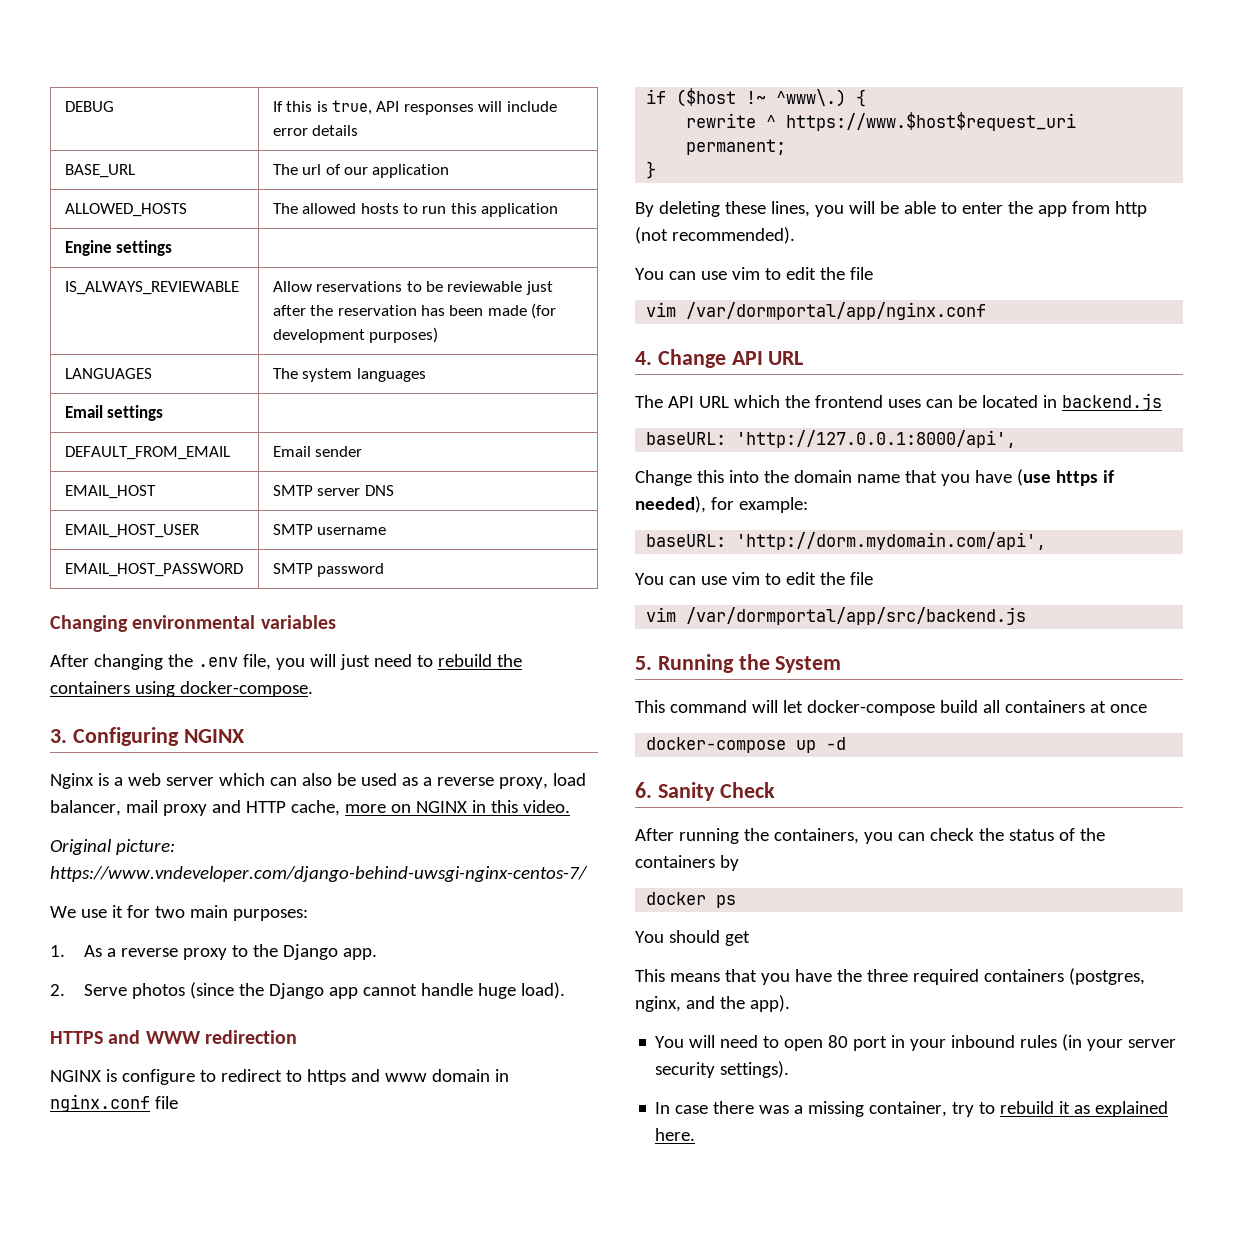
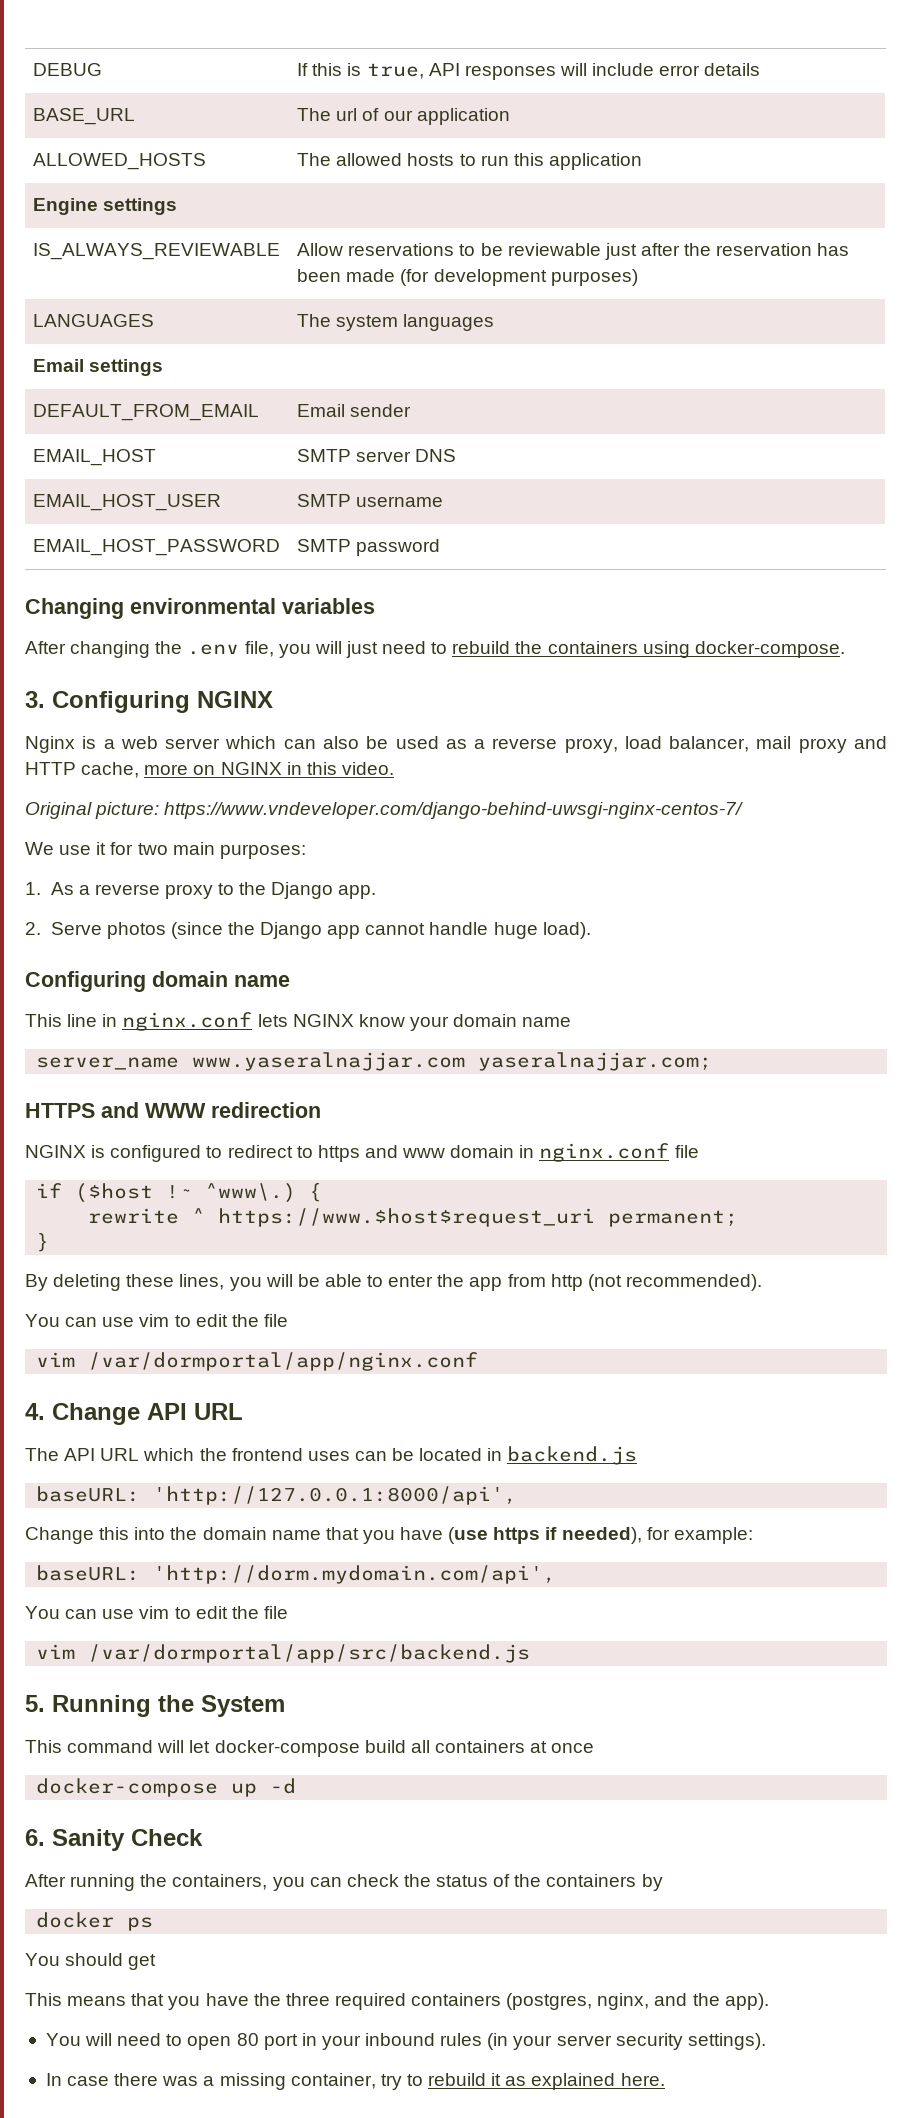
+ Configuring domain name
+ This line in nginx.conf lets NGINX know your domain name
+ server_name www.yaseralnajjar.com yaseralnajjar.com;
- NGINX is configure to redirect to https and www domain in nginx.conf file
+ NGINX is configured to redirect to https and www domain in nginx.conf file

